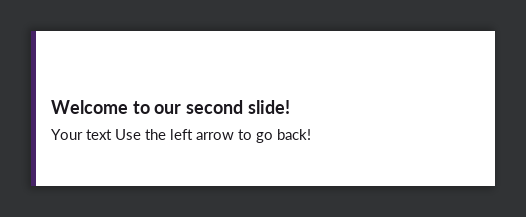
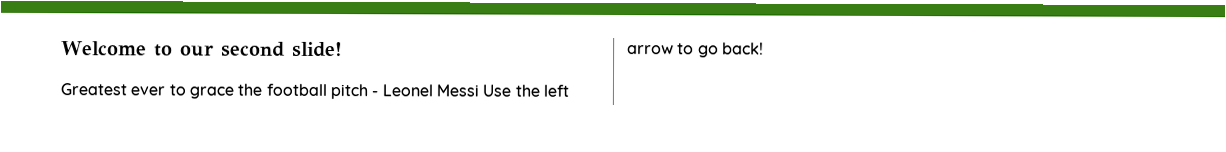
- Your text Use the left arrow to go back!
+ Greatest ever to grace the football pitch - Leonel Messi Use the left arrow to go back!

